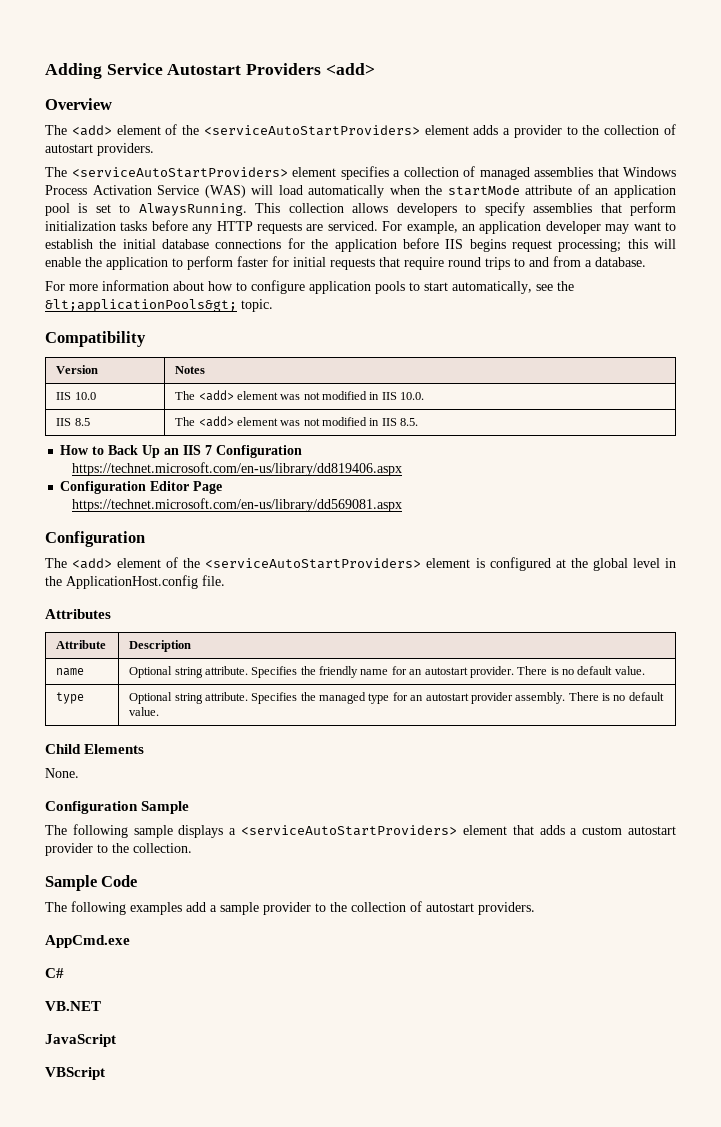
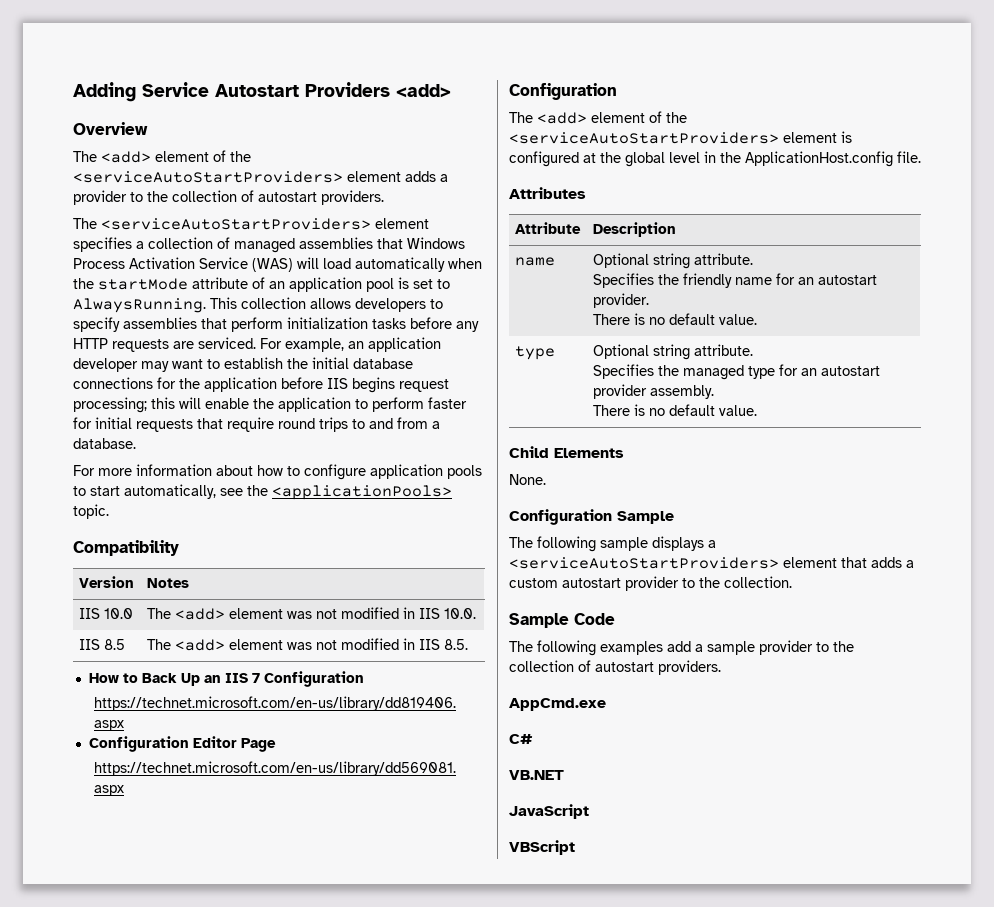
- For more information about how to configure application pools to start automatically, see the &lt;applicationPools&gt; topic.
+ For more information about how to configure application pools to start automatically, see the <applicationPools> topic.
- name | Optional string attribute. Specifies the friendly name for an autostart provider. There is no default value.
+ name | Optional string attribute.
+ Specifies the friendly name for an autostart provider.
+ There is no default value.
- type | Optional string attribute. Specifies the managed type for an autostart provider assembly. There is no default value.
+ type | Optional string attribute.
+ Specifies the managed type for an autostart provider assembly.
+ There is no default value.

